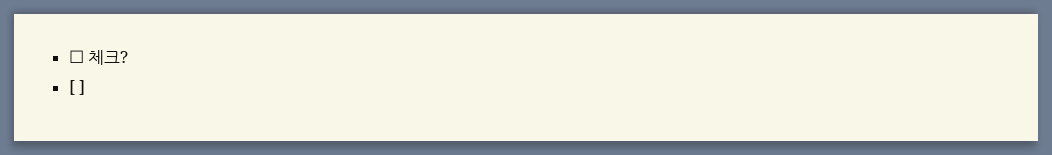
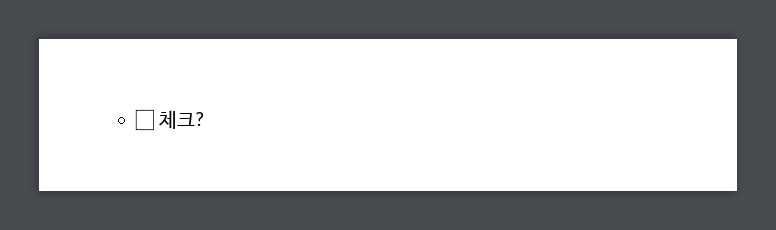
- [ ]

